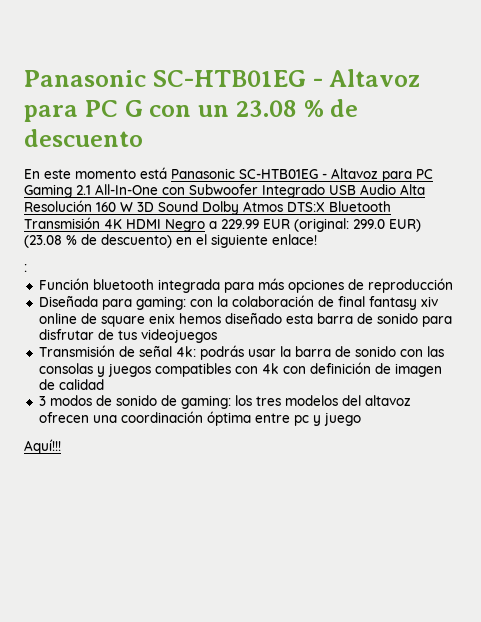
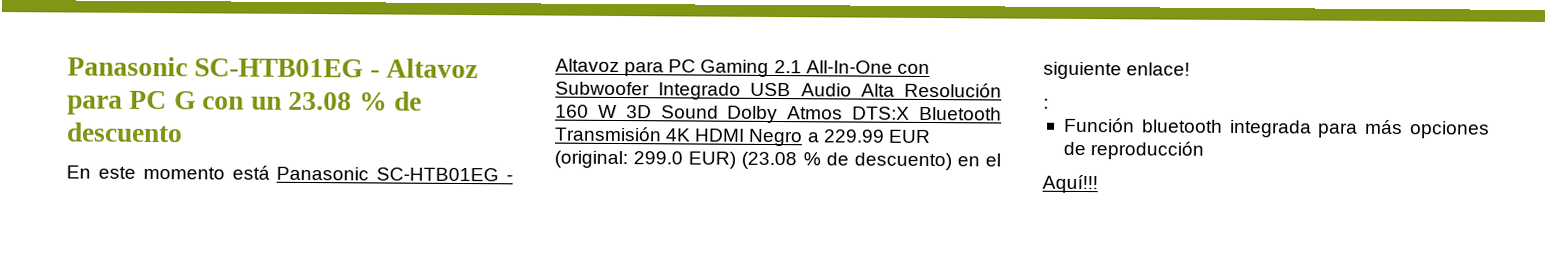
- Diseñada para gaming: con la colaboración de final fantasy xiv online de square enix hemos diseñado esta barra de sonido para disfrutar de tus videojuegos
- Transmisión de señal 4k: podrás usar la barra de sonido con las consolas y juegos compatibles con 4k con definición de imagen de calidad
- 3 modos de sonido de gaming: los tres modelos del altavoz ofrecen una coordinación óptima entre pc y juego

